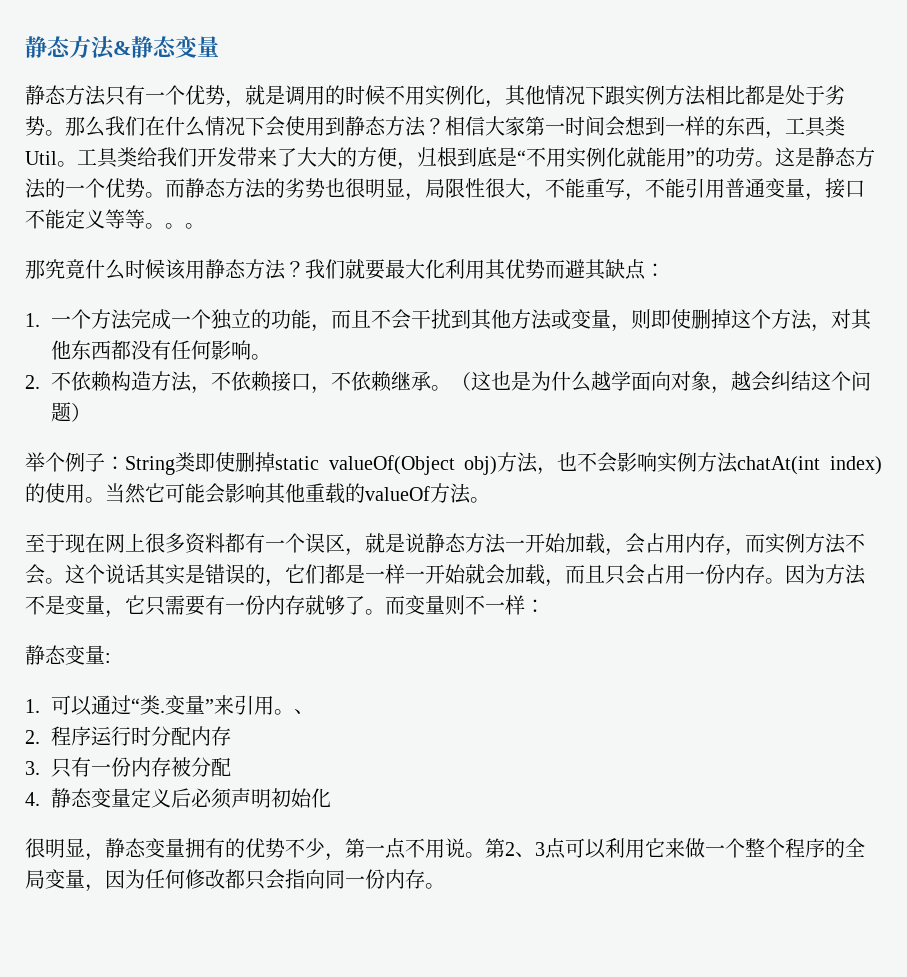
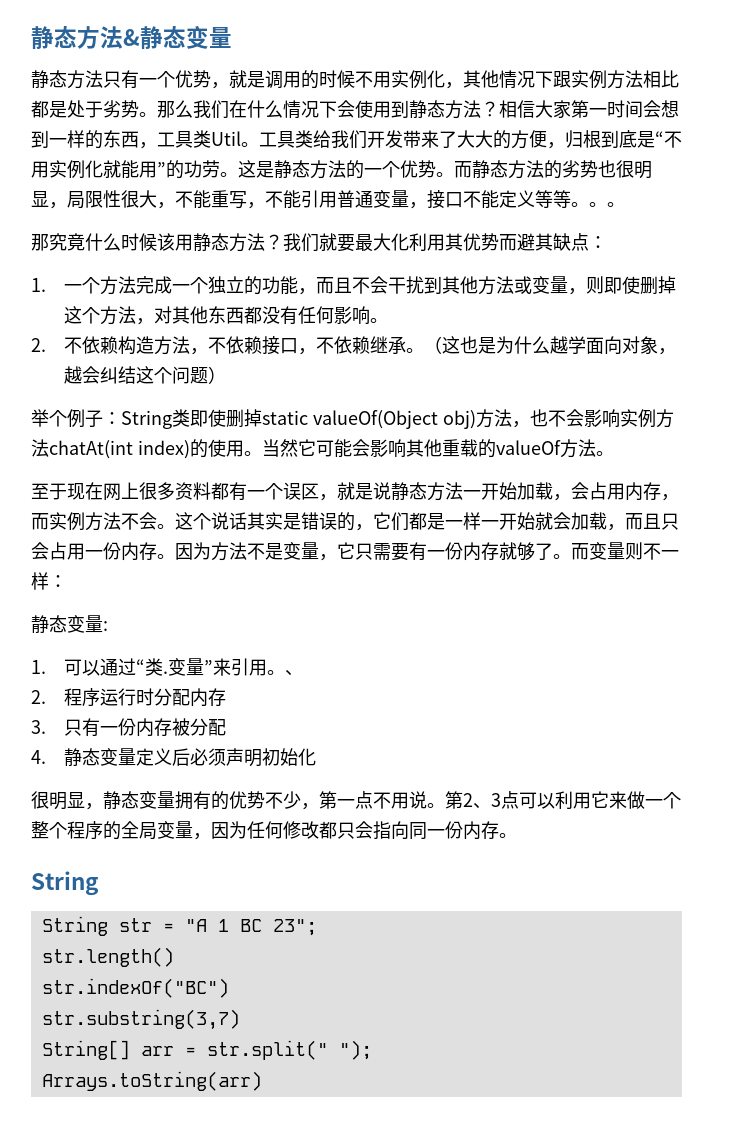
  第2、3点可以利用它来做一个整个程序的全局变量，因为任何修改都只会指向同一份内存。
+ String
+ String str = "A 1 BC 23";
+ str.length()
+ str.indexOf("BC")
+ str.substring(3,7)
+ String[] arr = str.split(" ");
+ Arrays.toString(arr)

